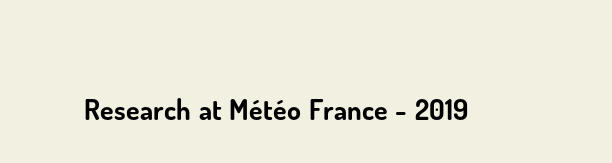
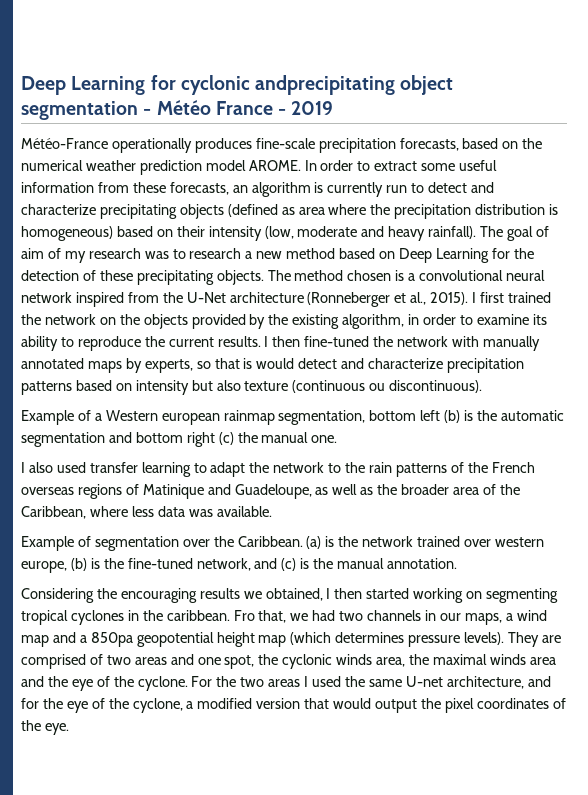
- Research at Météo France - 2019
+ Deep Learning for cyclonic andprecipitating object segmentation - Météo France - 2019
+ Météo-France operationally produces fine-scale precipitation forecasts, based on the numerical weather prediction model AROME. In order to extract some useful information from these forecasts, an algorithm is currently run to detect and characterize precipitating objects (defined as area where the precipitation distribution is homogeneous) based on their intensity (low, moderate and heavy rainfall). The goal of aim of my research was to research a new method based on Deep Learning for the detection of these precipitating objects. The method chosen is a convolutional neural network inspired from the U-Net architecture (Ronneberger et al., 2015). I first trained the network on the objects provided by the existing algorithm, in order to examine its ability to reproduce the current results. I then fine-tuned the network with manually annotated maps by experts, so that is would detect and characterize precipitation patterns based on intensity but also texture (continuous ou discontinuous).
+ Example of a Western european rainmap segmentation, bottom left (b) is the automatic segmentation and bottom right (c) the manual one.
+ I also used transfer learning to adapt the network to the rain patterns of the French overseas regions of Matinique and Guadeloupe, as well as the broader area of the Caribbean, where less data was available.
+ Example of segmentation over the Caribbean. (a) is the network trained over western europe, (b) is the fine-tuned network, and (c) is the manual annotation.
+ Considering the encouraging results we obtained, I then started working on segmenting tropical cyclones in the caribbean. Fro that, we had two channels in our maps, a wind map and a 850pa geopotential height map (which determines pressure levels). They are comprised of two areas and one spot, the cyclonic winds area, the maximal winds area and the eye of the cyclone. For the two areas I used the same U-net architecture, and for the eye of the cyclone, a modified version that would output the pixel coordinates of the eye.

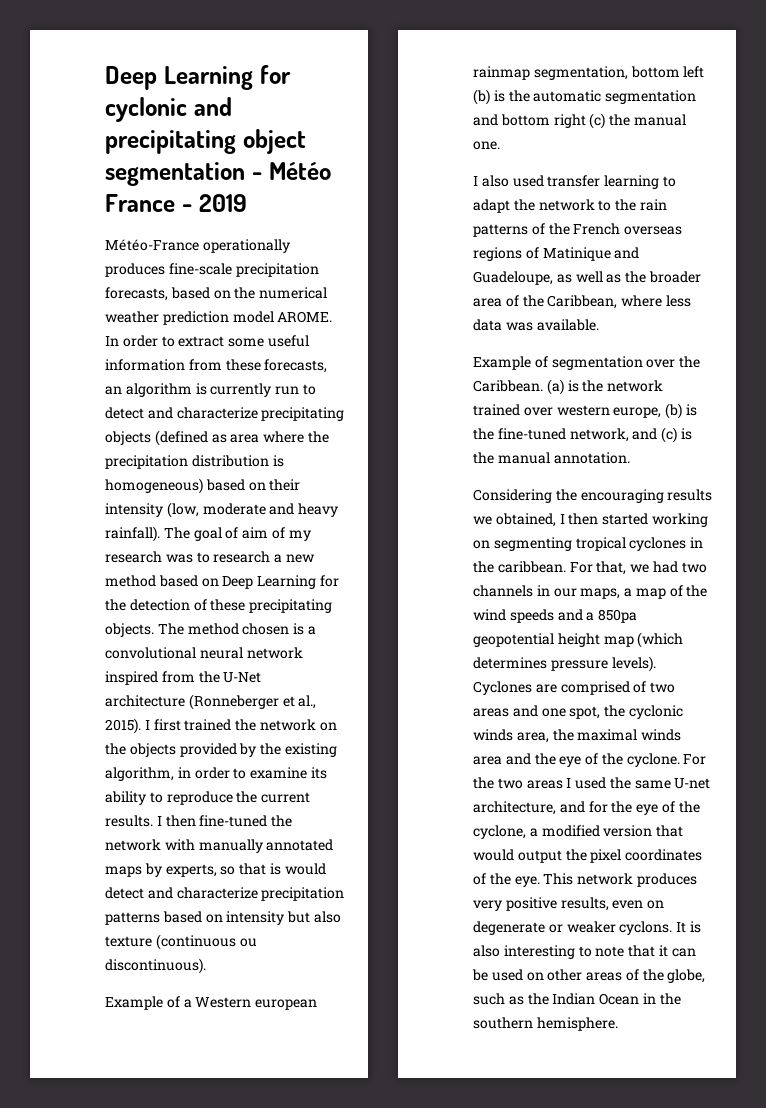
- Deep Learning for cyclonic andprecipitating object segmentation - Météo France - 2019
+ Deep Learning for cyclonic and precipitating object segmentation - Météo France - 2019
- Fro that, we had two channels in our maps, a wind map and a 850pa geopotential height map (which determines pressure levels).
+ For that, we had two channels in our maps, a map of the wind speeds and a 850pa geopotential height map (which determines pressure levels).
- They are comprised of two areas and one spot, the cyclonic winds area, the maximal winds area and the eye of the cyclone.
+ Cyclones are comprised of two areas and one spot, the cyclonic winds area, the maximal winds area and the eye of the cyclone.
+ This network produces very positive results, even on degenerate or weaker cyclons. It is also interesting to note that it can be used on other areas of the globe, such as the Indian Ocean in the southern hemisphere.

